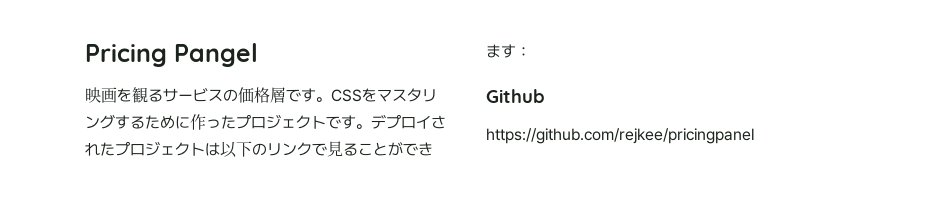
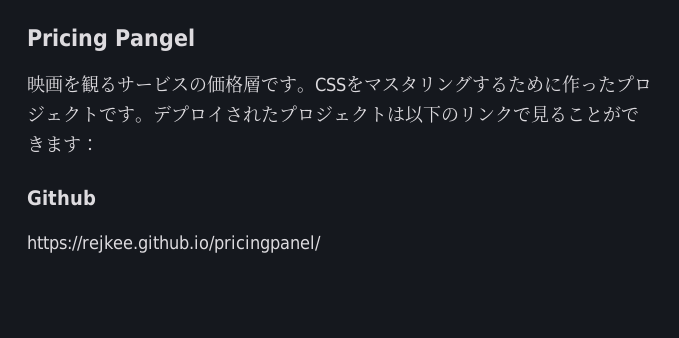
- https://github.com/rejkee/pricingpanel
+ https://rejkee.github.io/pricingpanel/

